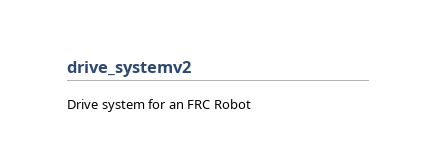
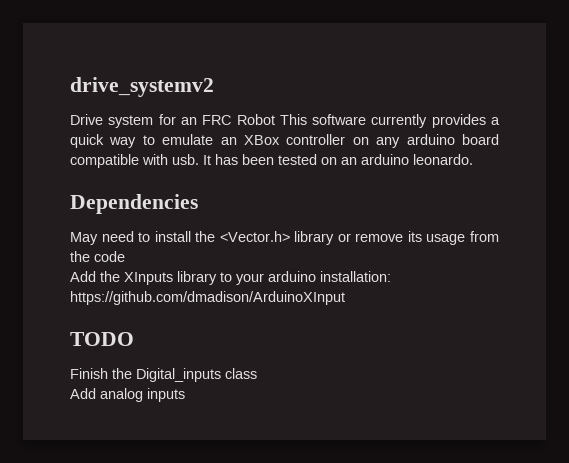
- Drive system for an FRC Robot
+ Drive system for an FRC Robot This software currently provides a quick way to emulate an XBox controller on any arduino board compatible with usb. It has been tested on an arduino leonardo.
+ Dependencies
+ May need to install the <Vector.h> library or remove its usage from the code
+ Add the XInputs library to your arduino installation: https://github.com/dmadison/ArduinoXInput
+ TODO
+ Finish the Digital_inputs class
+ Add analog inputs

